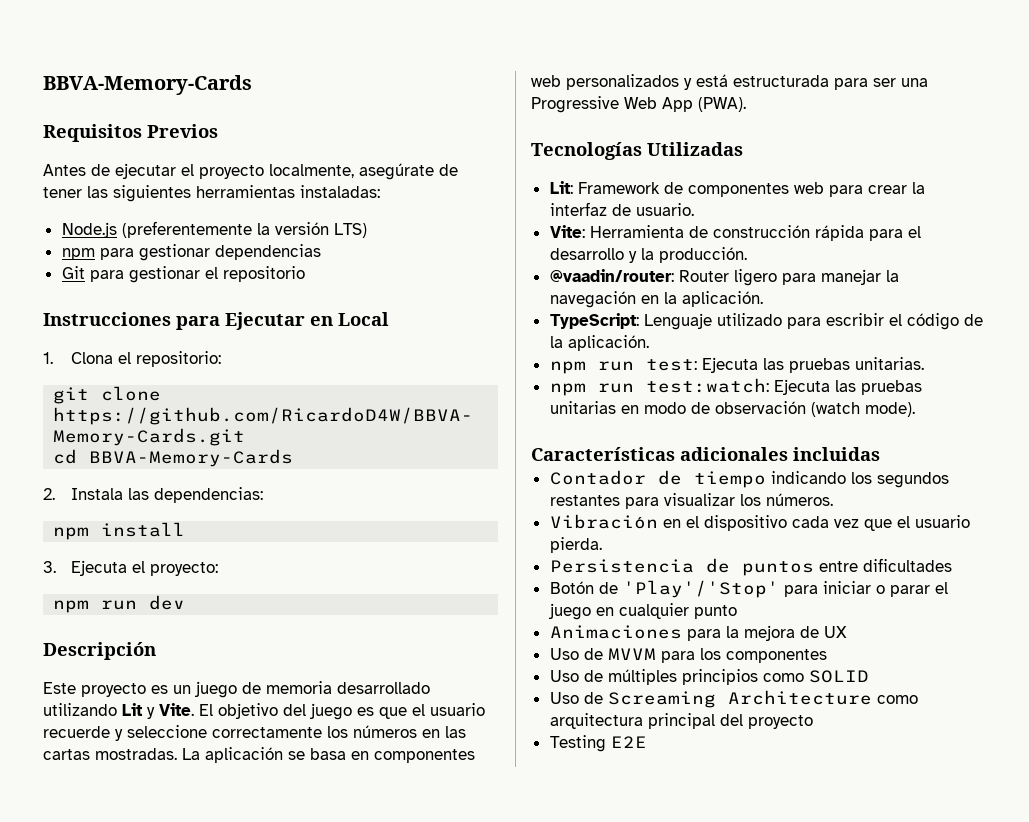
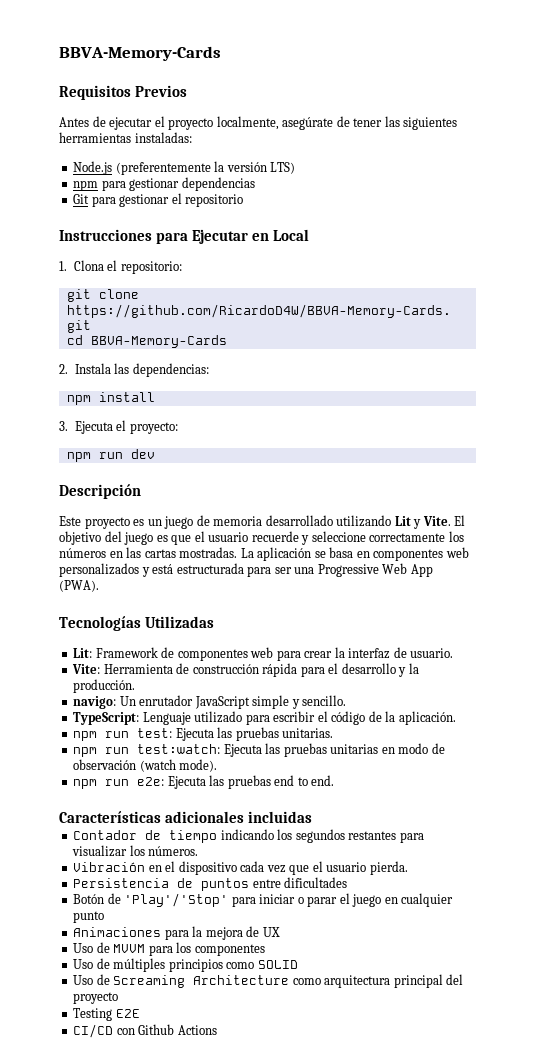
- @vaadin/router: Router ligero para manejar la navegación en la aplicación.
+ navigo: Un enrutador JavaScript simple y sencillo.
+ npm run e2e: Ejecuta las pruebas end to end.
+ CI/CD con Github Actions

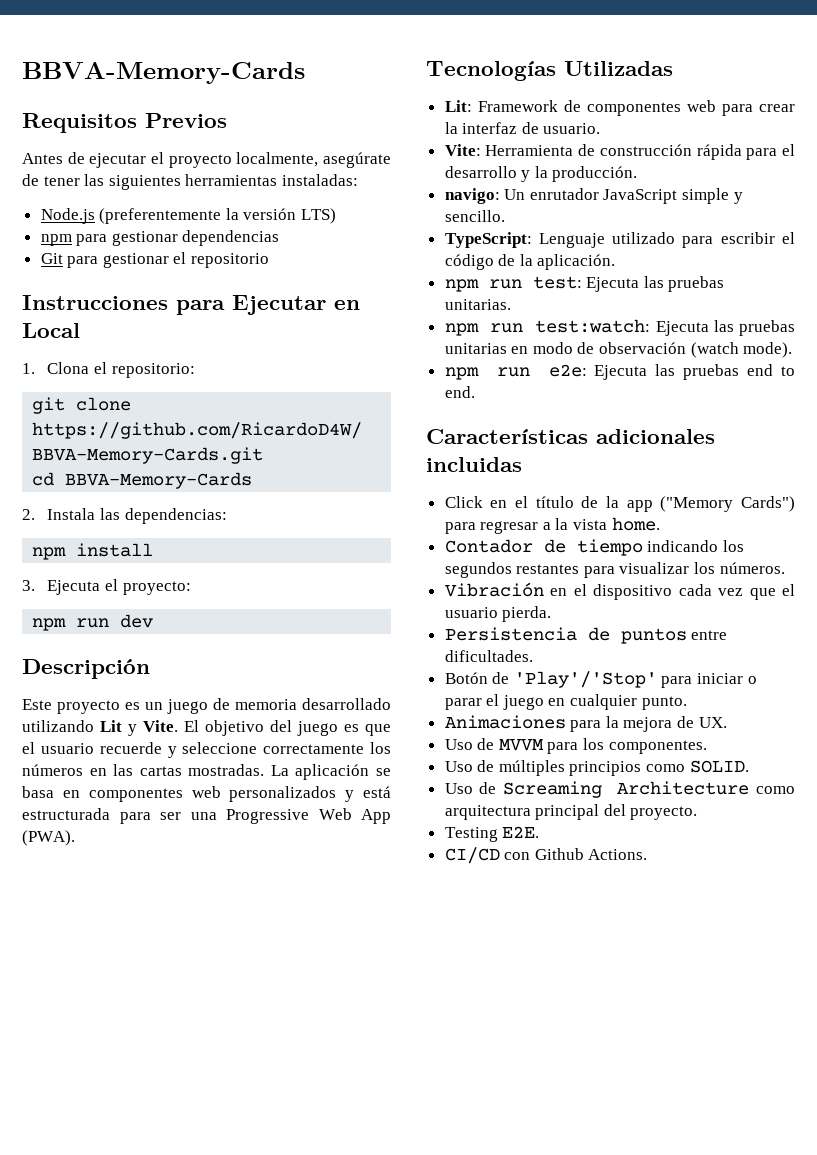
+ Click en el título de la app ("Memory Cards") para regresar a la vista home.
- Persistencia de puntos entre dificultades
+ Persistencia de puntos entre dificultades.
- Botón de 'Play'/'Stop' para iniciar o parar el juego en cualquier punto
+ Botón de 'Play'/'Stop' para iniciar o parar el juego en cualquier punto.
- Animaciones para la mejora de UX
+ Animaciones para la mejora de UX.
- Uso de MVVM para los componentes
+ Uso de MVVM para los componentes.
- Uso de múltiples principios como SOLID
+ Uso de múltiples principios como SOLID.
- Uso de Screaming Architecture como arquitectura principal del proyecto
+ Uso de Screaming Architecture como arquitectura principal del proyecto.
- Testing E2E
+ Testing E2E.
- CI/CD con Github Actions
+ CI/CD con Github Actions.

